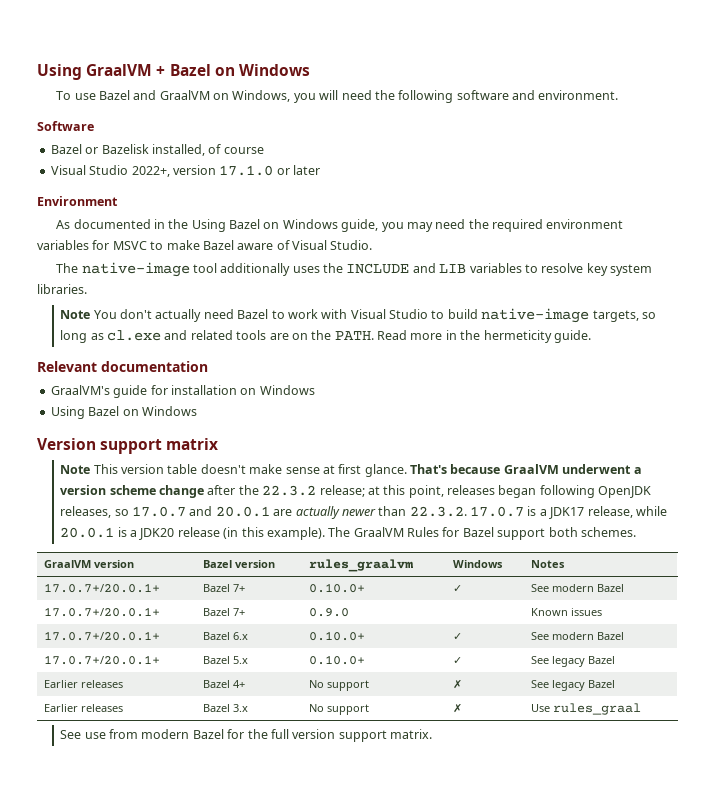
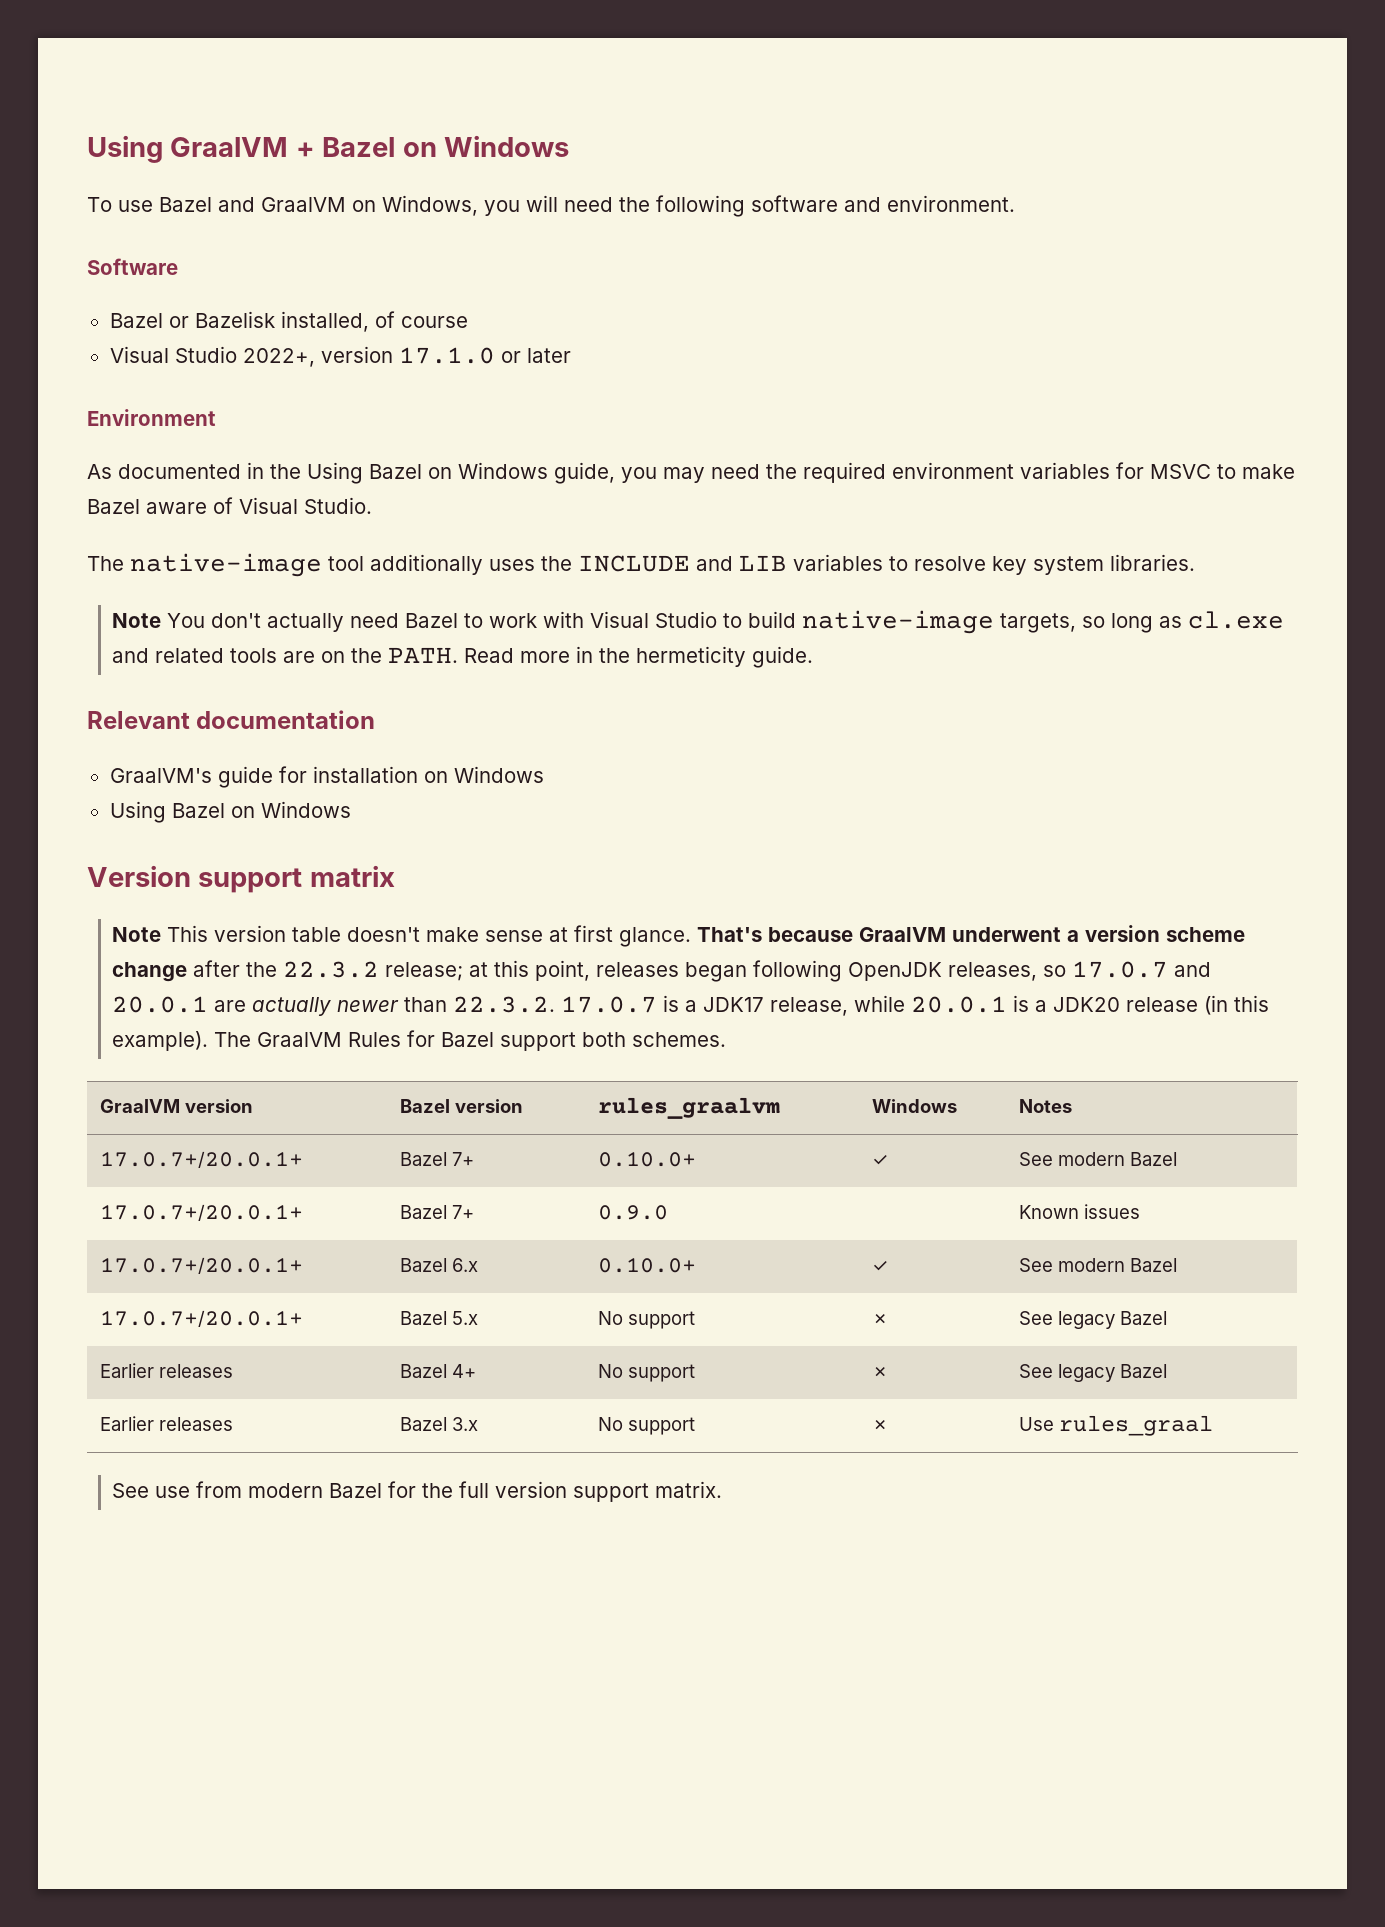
- 17.0.7+/20.0.1+ | Bazel 5.x | 0.10.0+ | ✓ | See legacy Bazel
+ 17.0.7+/20.0.1+ | Bazel 5.x | No support | ✗ | See legacy Bazel

